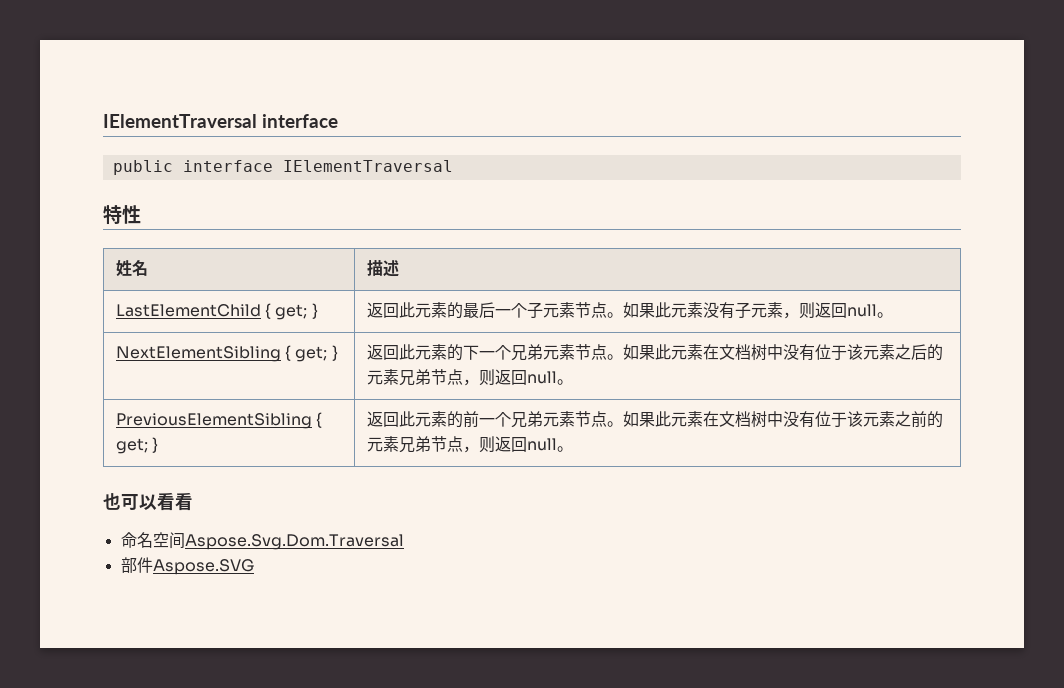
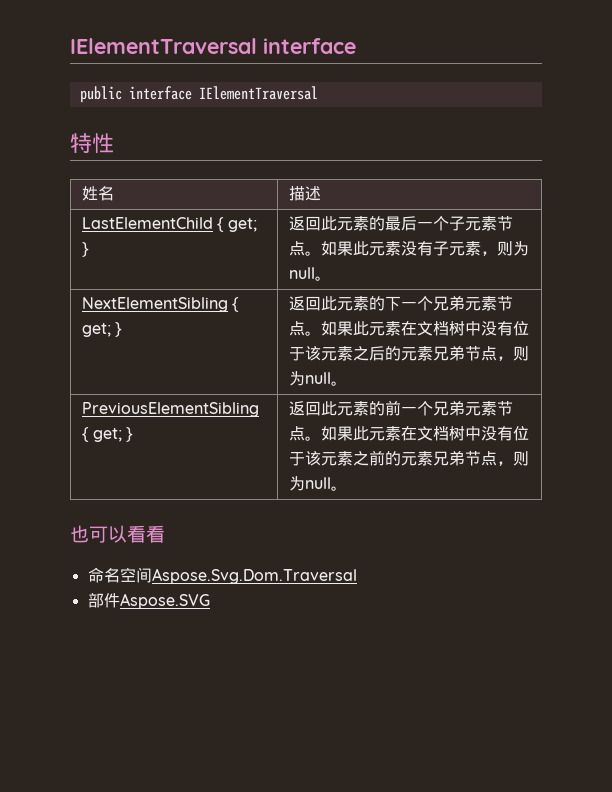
- LastElementChild { get; } | 返回此元素的最后一个子元素节点。如果此元素没有子元素，则返回null。
+ LastElementChild { get; } | 返回此元素的最后一个子元素节点。如果此元素没有子元素，则为null。
- NextElementSibling { get; } | 返回此元素的下一个兄弟元素节点。如果此元素在文档树中没有位于该元素之后的元素兄弟节点，则返回null。
+ NextElementSibling { get; } | 返回此元素的下一个兄弟元素节点。如果此元素在文档树中没有位于该元素之后的元素兄弟节点，则为null。
- PreviousElementSibling { get; } | 返回此元素的前一个兄弟元素节点。如果此元素在文档树中没有位于该元素之前的元素兄弟节点，则返回null。
+ PreviousElementSibling { get; } | 返回此元素的前一个兄弟元素节点。如果此元素在文档树中没有位于该元素之前的元素兄弟节点，则为null。

